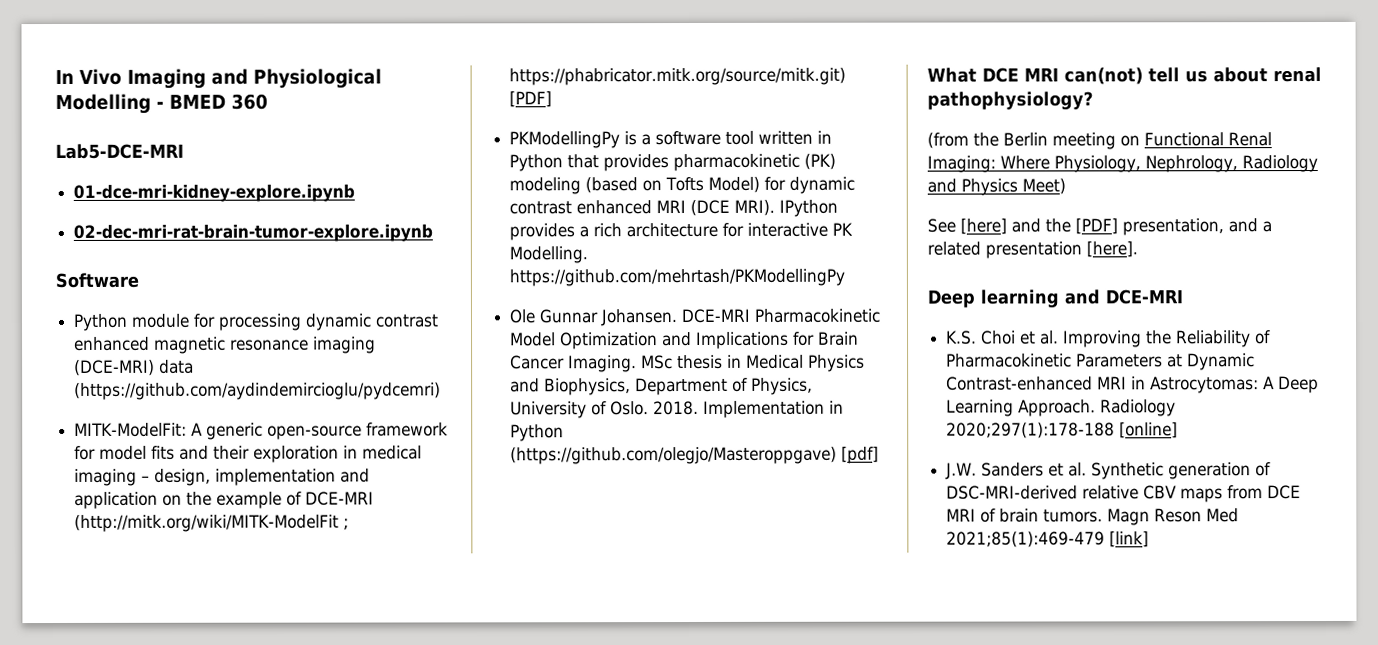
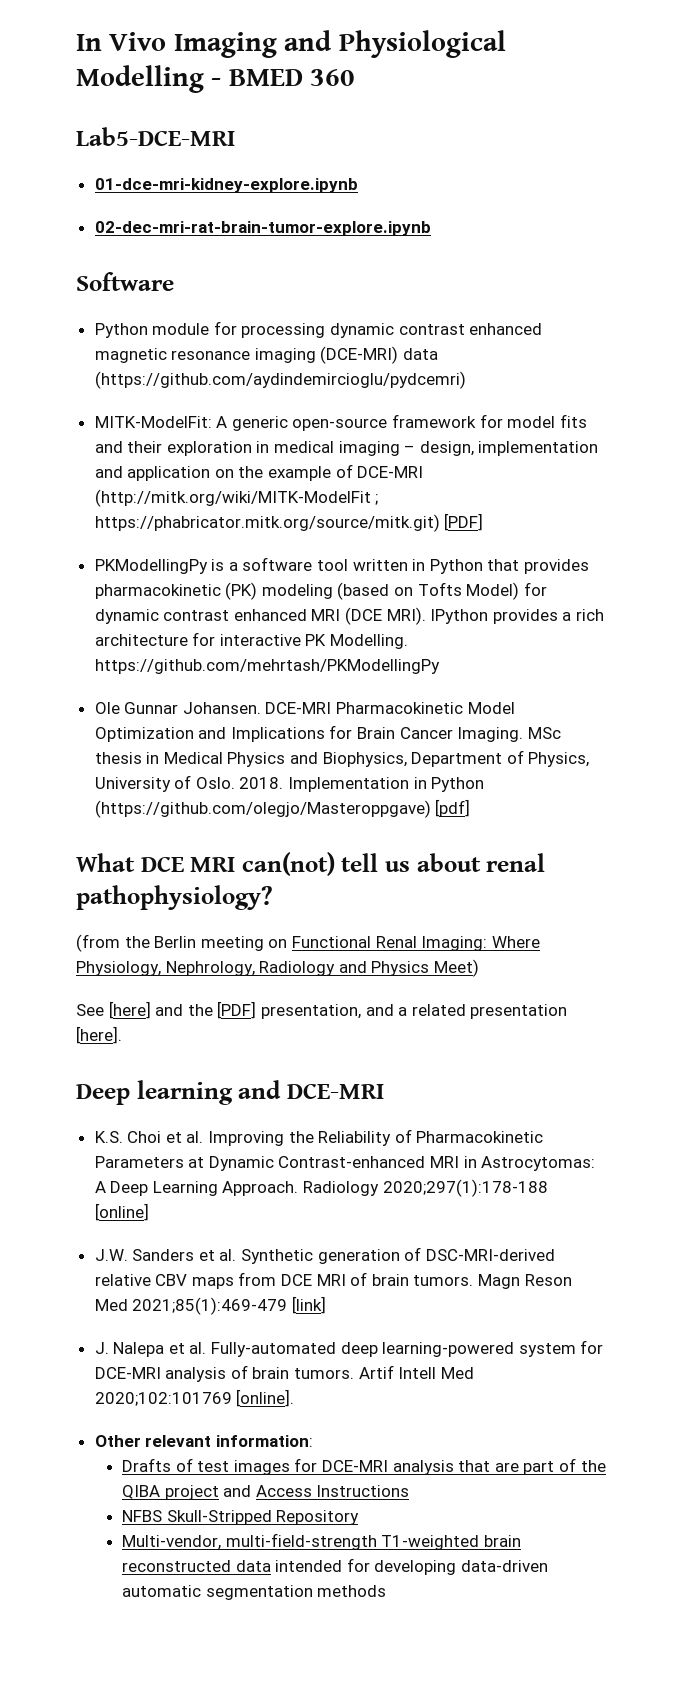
+ J. Nalepa et al. Fully-automated deep learning-powered system for DCE-MRI analysis of brain tumors. Artif Intell Med 2020;102:101769 [online].
+ Other relevant information:
+ Drafts of test images for DCE-MRI analysis that are part of the QIBA project and Access Instructions
+ NFBS Skull-Stripped Repository
+ Multi-vendor, multi-field-strength T1-weighted brain reconstructed data intended for developing data-driven automatic segmentation methods

